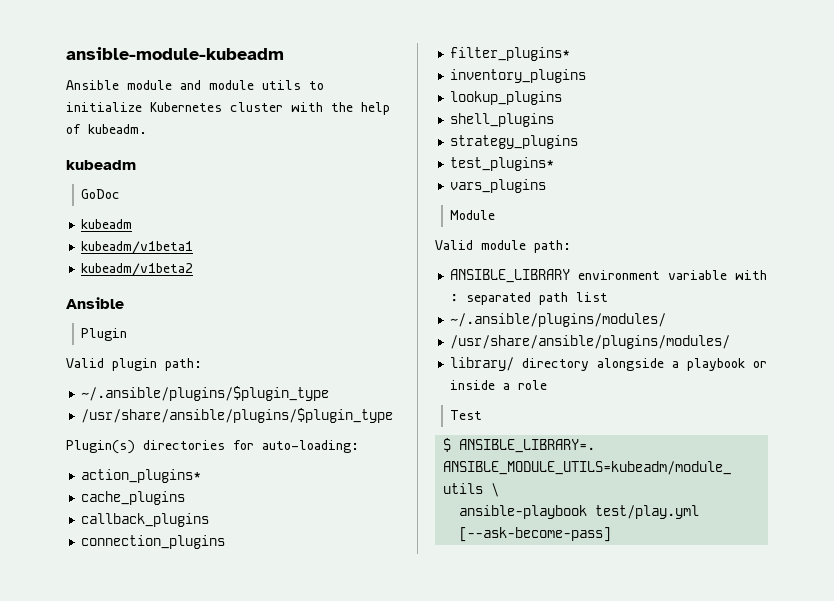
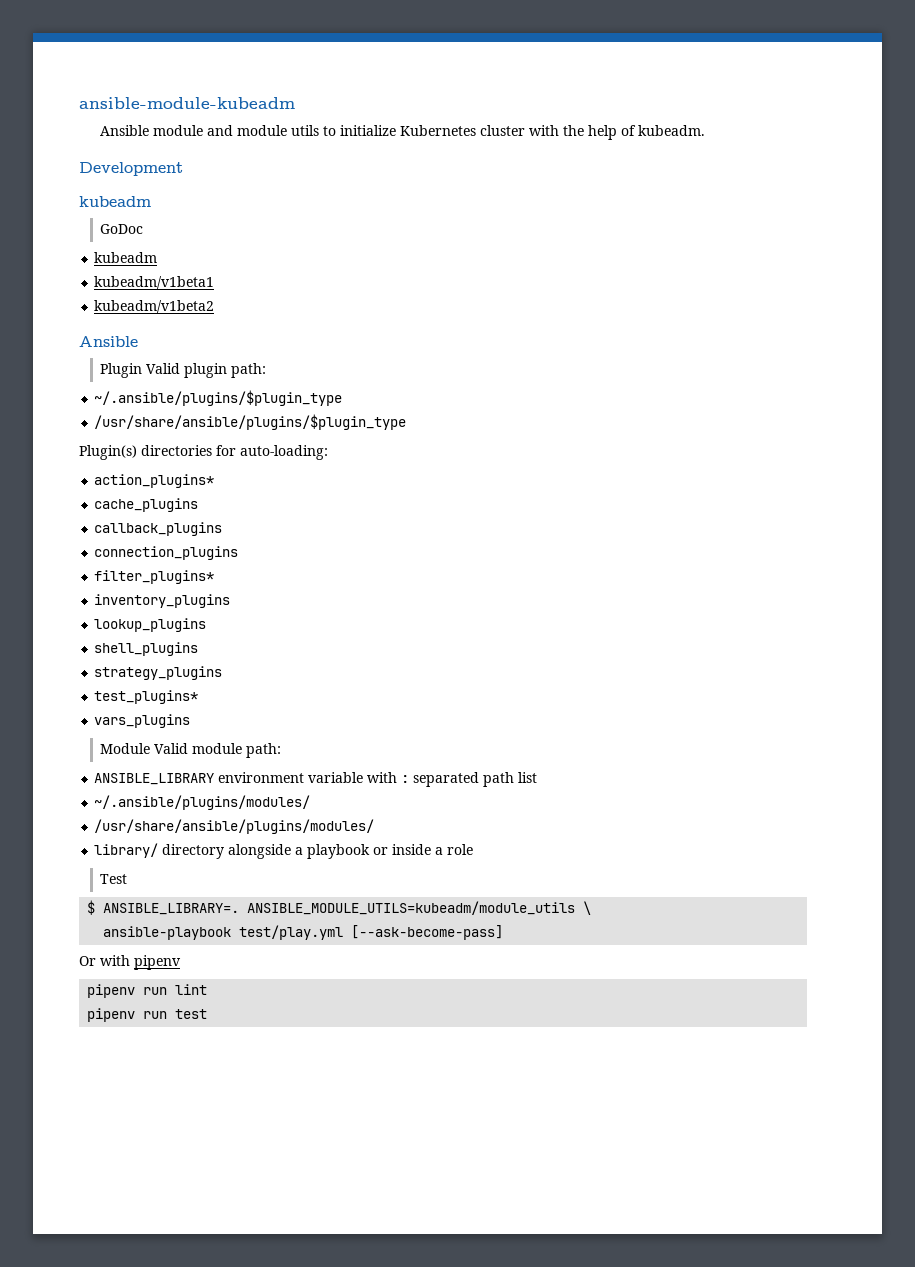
+ Development
- Plugin
- Valid plugin path:
+ Plugin Valid plugin path:
- Module
- Valid module path:
+ Module Valid module path:
+ Or with pipenv
+ pipenv run lint
+ pipenv run test

